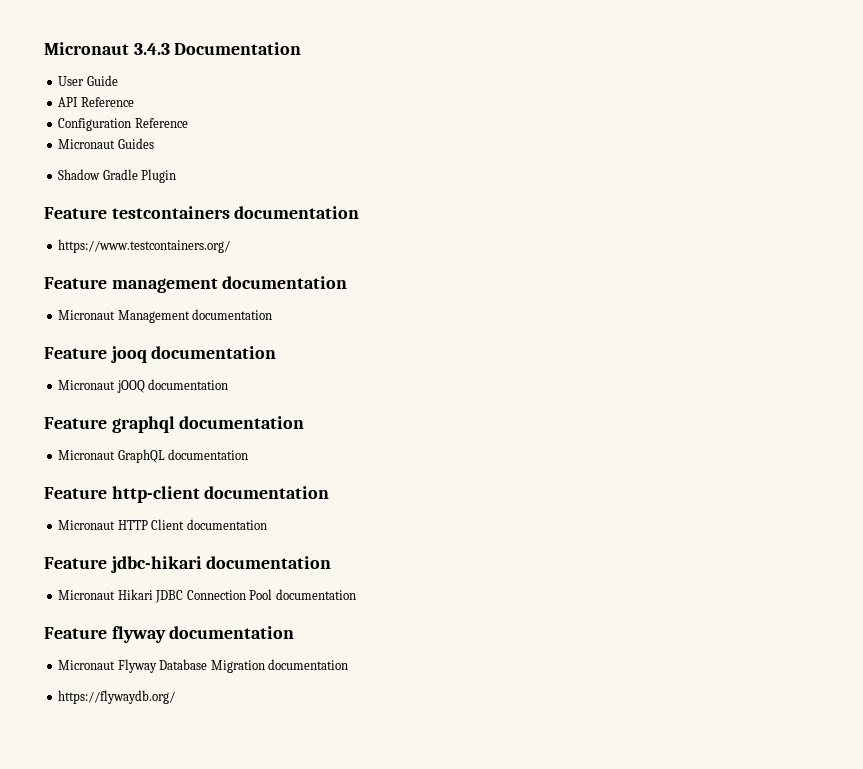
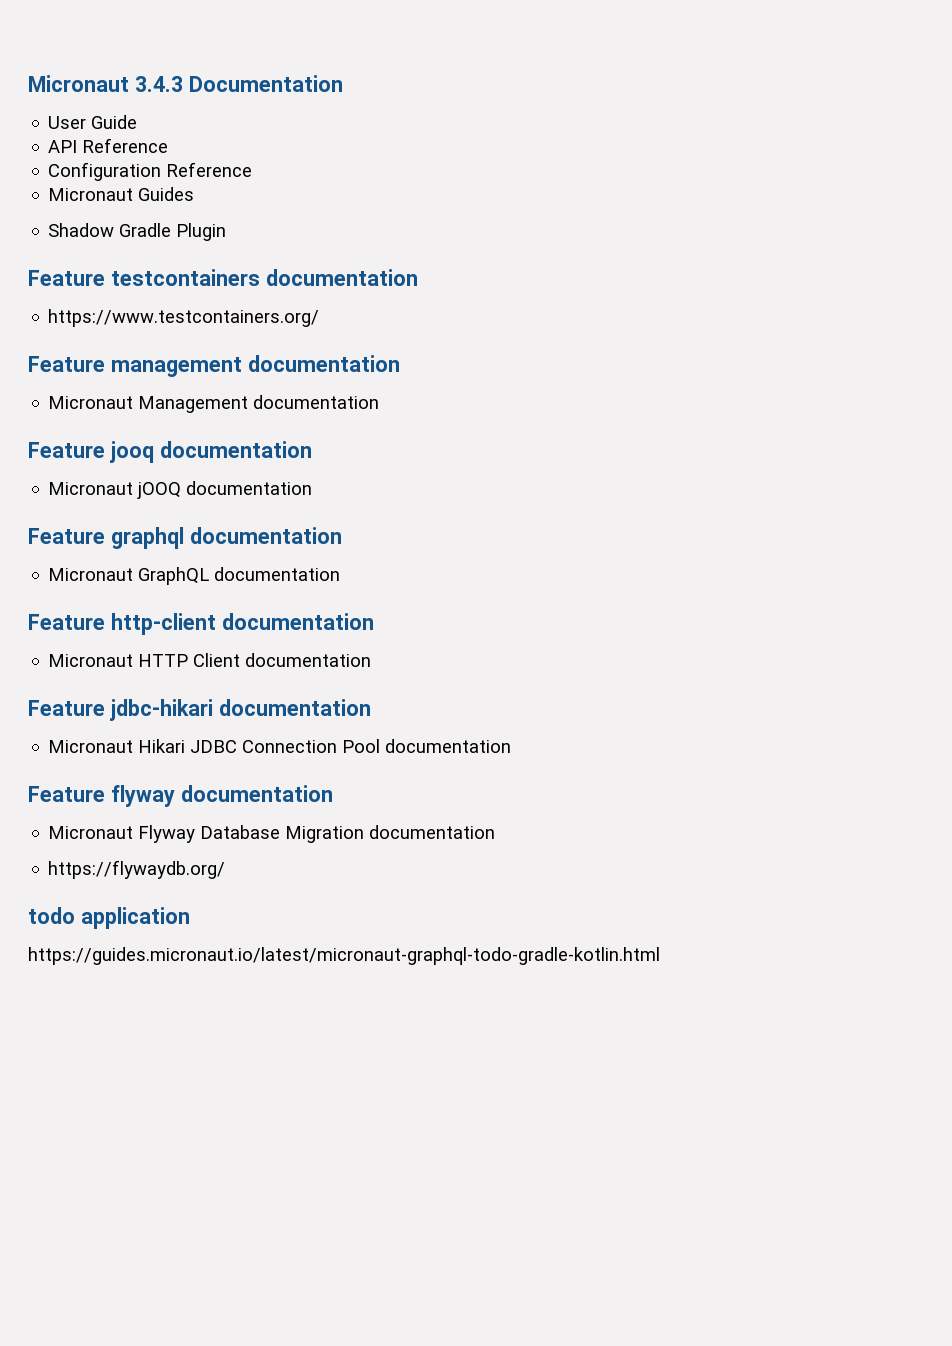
+ todo application
+ https://guides.micronaut.io/latest/micronaut-graphql-todo-gradle-kotlin.html

